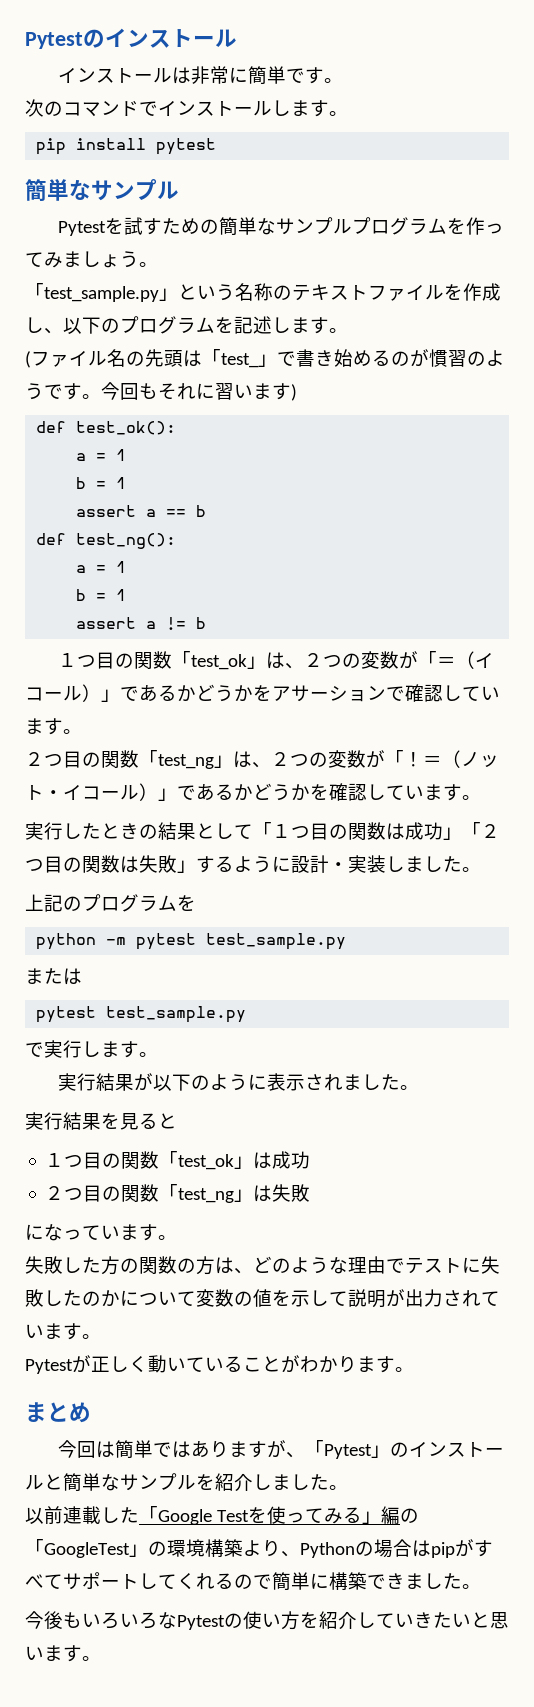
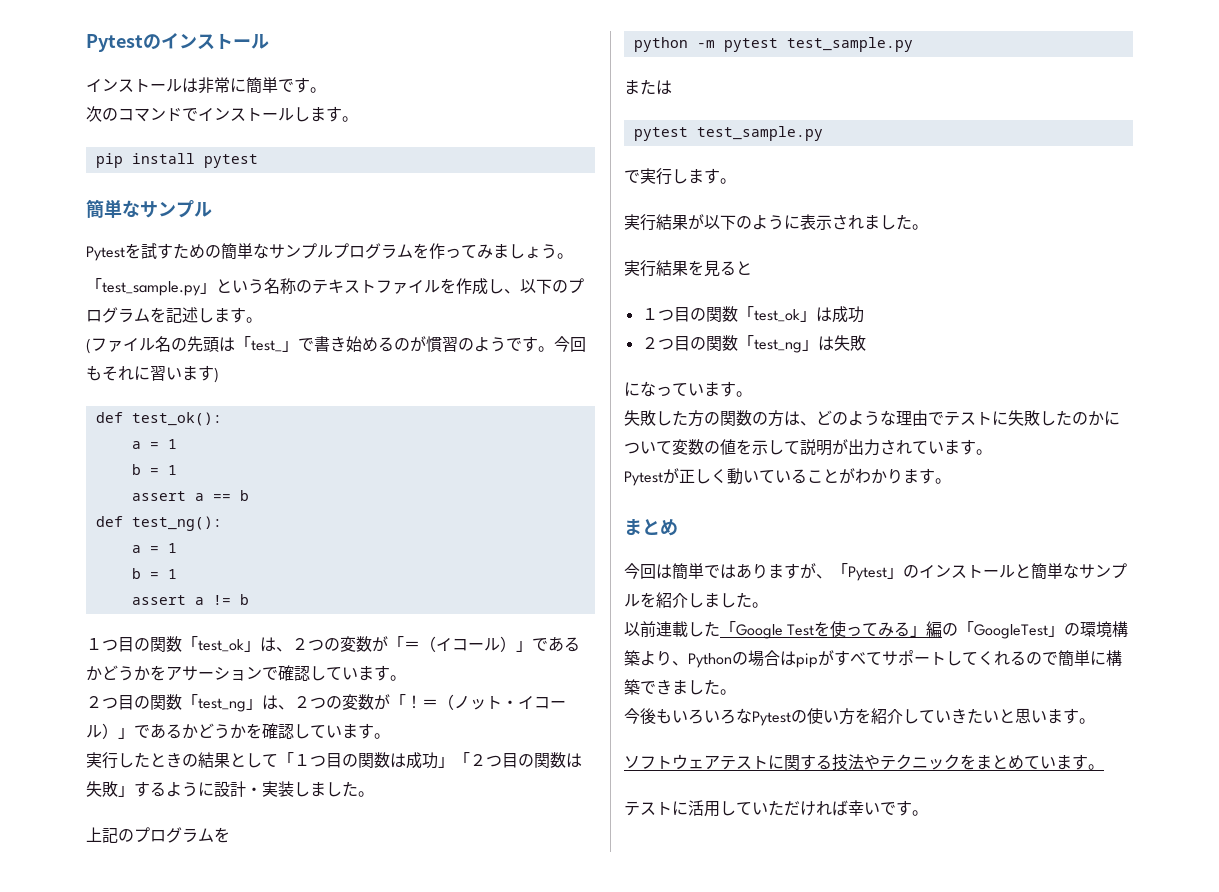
+ ソフトウェアテストに関する技法やテクニックをまとめています。
+ テストに活用していただければ幸いです。

